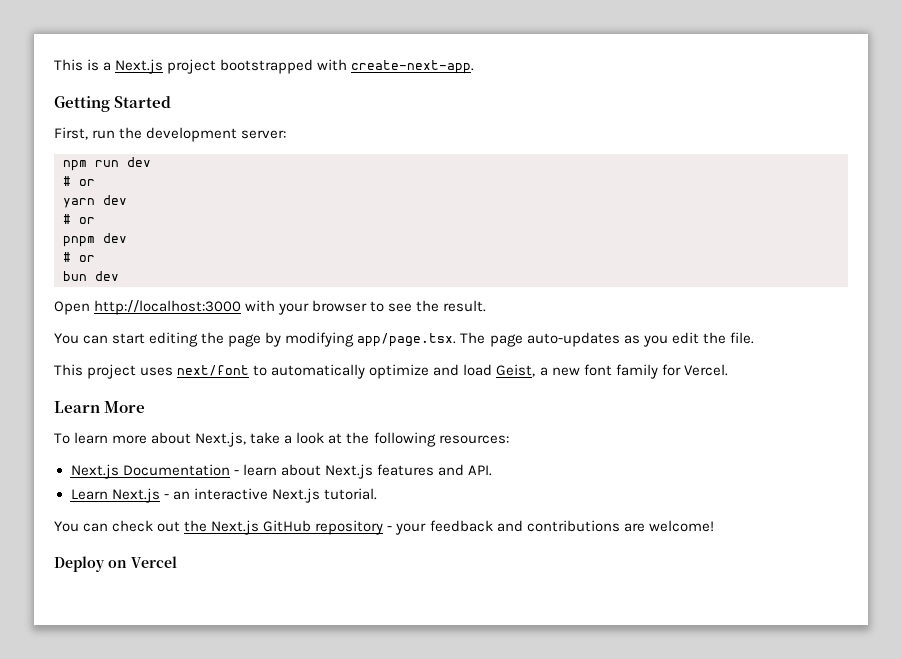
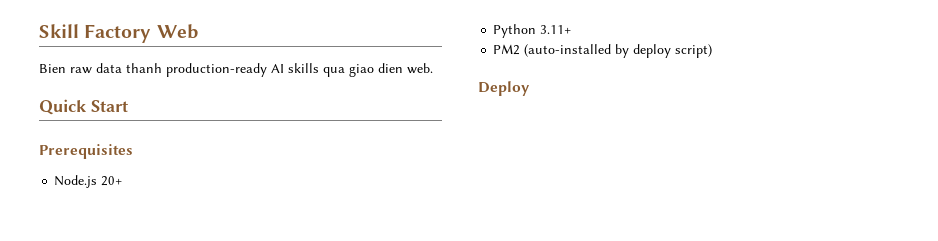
- This is a Next.js project bootstrapped with create-next-app.
- Getting Started
- First, run the development server:
- npm run dev
- # or
- yarn dev
- # or
- pnpm dev
- # or
- bun dev
- Open http://localhost:3000 with your browser to see the result.
- You can start editing the page by modifying app/page.tsx. The page auto-updates as you edit the file.
- This project uses next/font to automatically optimize and load Geist, a new font family for Vercel.
- Learn More
- To learn more about Next.js, take a look at the following resources:
- Next.js Documentation - learn about Next.js features and API.
- Learn Next.js - an interactive Next.js tutorial.
- You can check out the Next.js GitHub repository - your feedback and contributions are welcome!
+ Skill Factory Web
+ Bien raw data thanh production-ready AI skills qua giao dien web.
+ Quick Start
+ Prerequisites
+ Node.js 20+
+ Python 3.11+
+ PM2 (auto-installed by deploy script)
- Deploy on Vercel
+ Deploy

